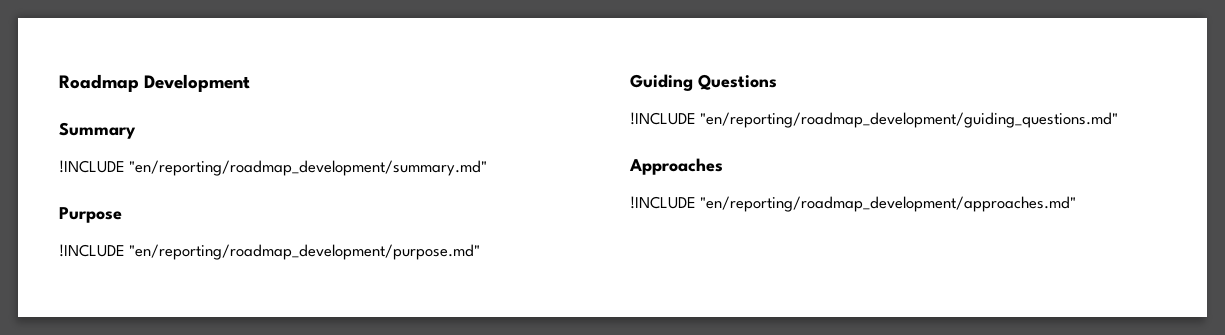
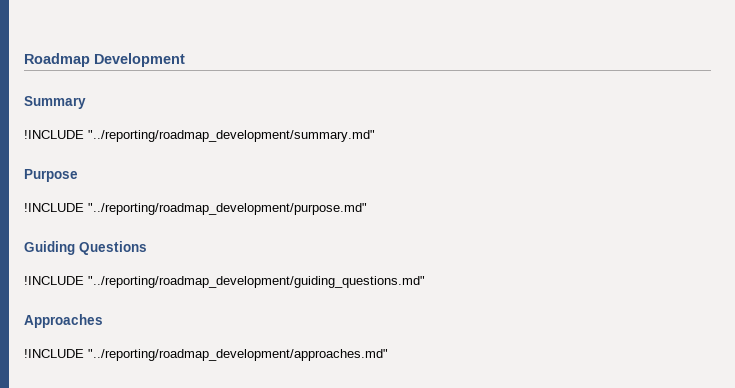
- !INCLUDE "en/reporting/roadmap_development/summary.md"
+ !INCLUDE "../reporting/roadmap_development/summary.md"
- !INCLUDE "en/reporting/roadmap_development/purpose.md"
+ !INCLUDE "../reporting/roadmap_development/purpose.md"
- !INCLUDE "en/reporting/roadmap_development/guiding_questions.md"
+ !INCLUDE "../reporting/roadmap_development/guiding_questions.md"
- !INCLUDE "en/reporting/roadmap_development/approaches.md"
+ !INCLUDE "../reporting/roadmap_development/approaches.md"

